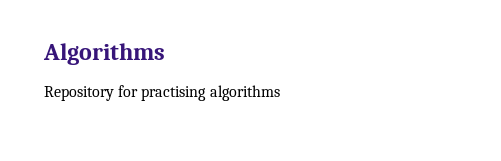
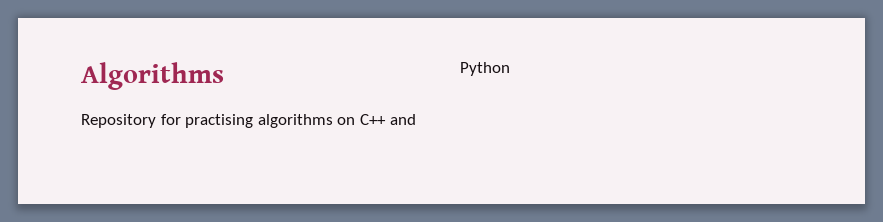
- Repository for practising algorithms
+ Repository for practising algorithms on C++ and Python

